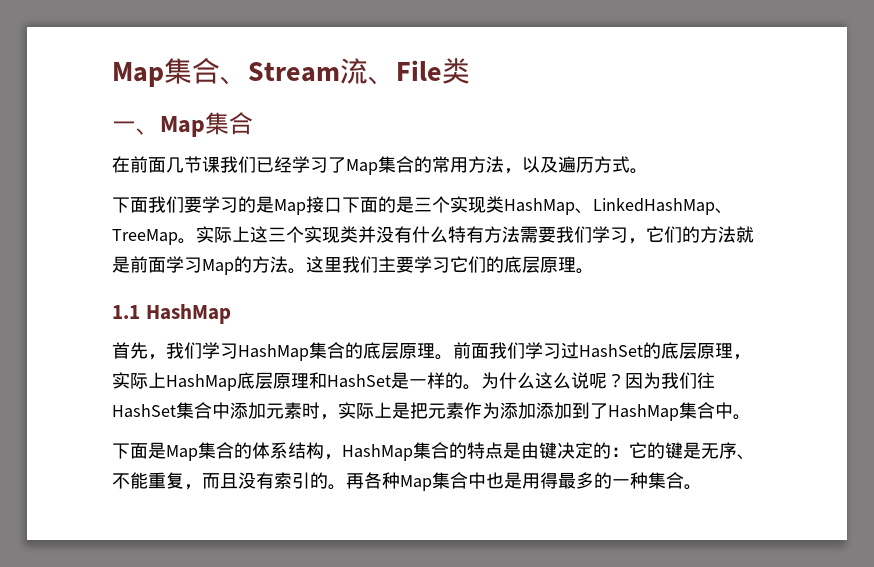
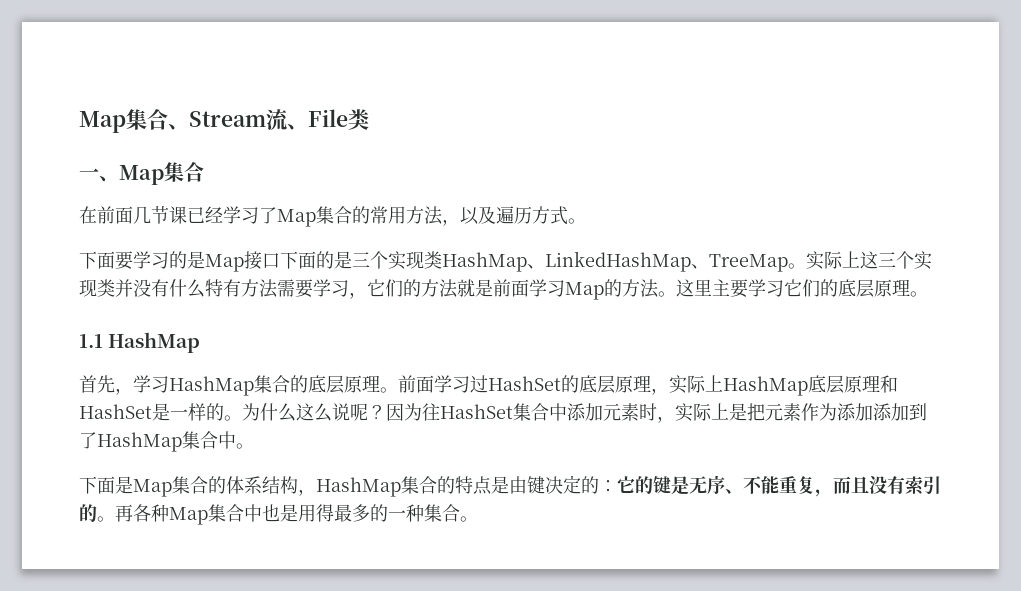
- 在前面几节课我们已经学习了Map集合的常用方法，以及遍历方式。
+ 在前面几节课已经学习了Map集合的常用方法，以及遍历方式。
- 下面我们要学习的是Map接口下面的是三个实现类HashMap、LinkedHashMap、TreeMap。
+ 下面要学习的是Map接口下面的是三个实现类HashMap、LinkedHashMap、TreeMap。
- 实际上这三个实现类并没有什么特有方法需要我们学习，它们的方法就是前面学习Map的方法。
+ 实际上这三个实现类并没有什么特有方法需要学习，它们的方法就是前面学习Map的方法。
- 这里我们主要学习它们的底层原理。
+ 这里主要学习它们的底层原理。
- 首先，我们学习HashMap集合的底层原理。
+ 首先，学习HashMap集合的底层原理。
- 前面我们学习过HashSet的底层原理，实际上HashMap底层原理和HashSet是一样的。
+ 前面学习过HashSet的底层原理，实际上HashMap底层原理和HashSet是一样的。
- 因为我们往HashSet集合中添加元素时，实际上是把元素作为添加添加到了HashMap集合中。
+ 因为往HashSet集合中添加元素时，实际上是把元素作为添加添加到了HashMap集合中。

